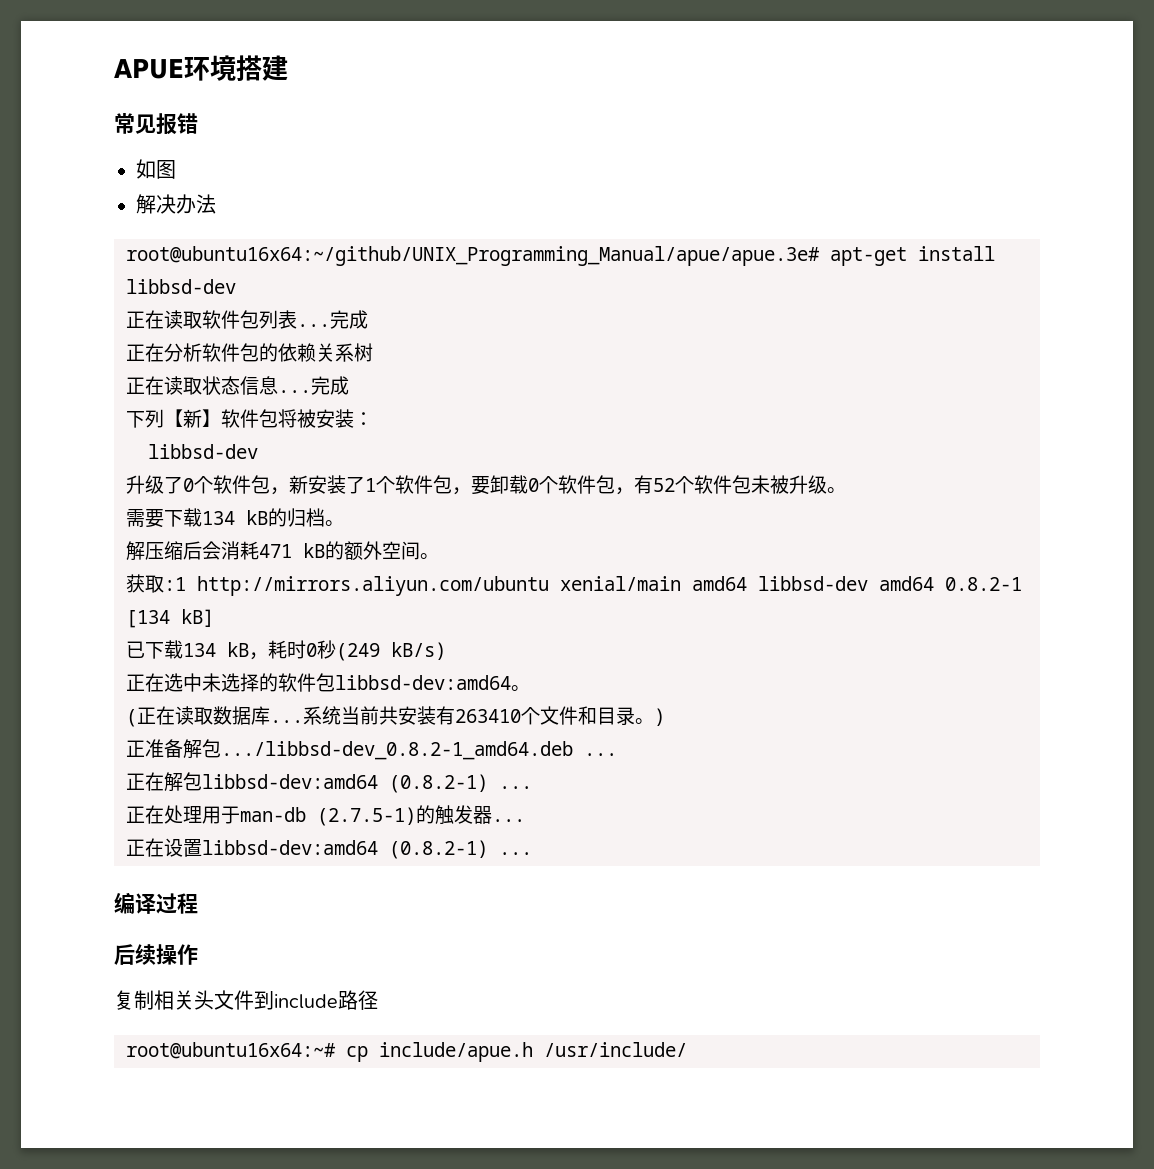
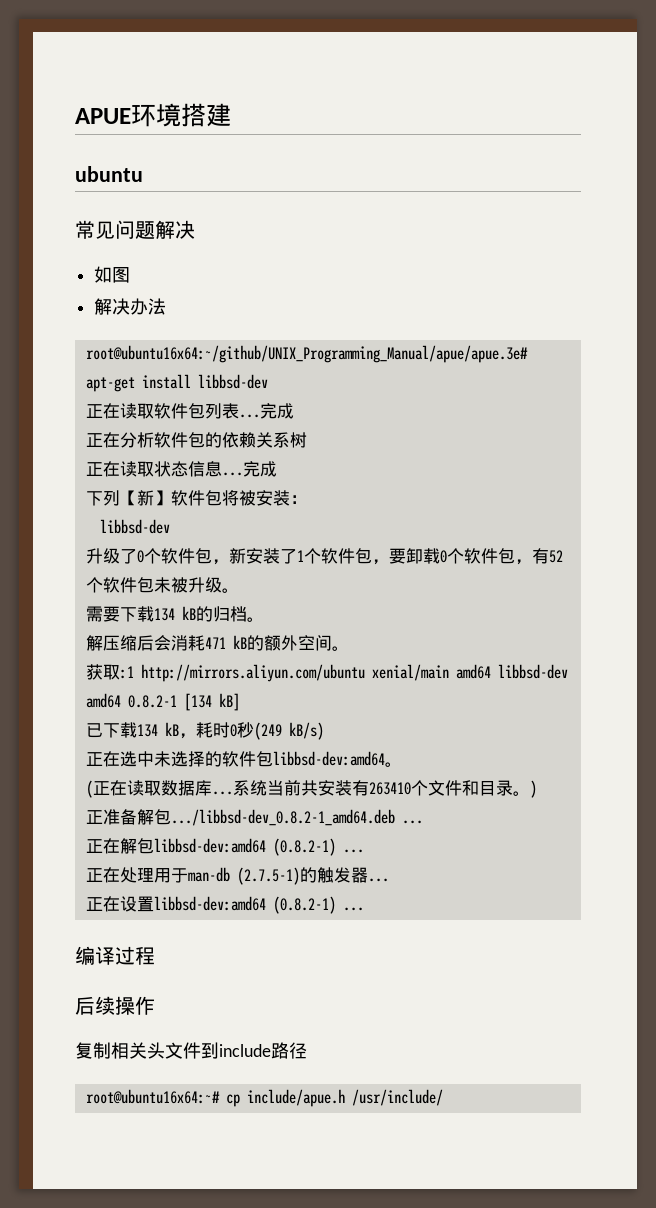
+ ubuntu
- 常见报错
+ 常见问题解决

